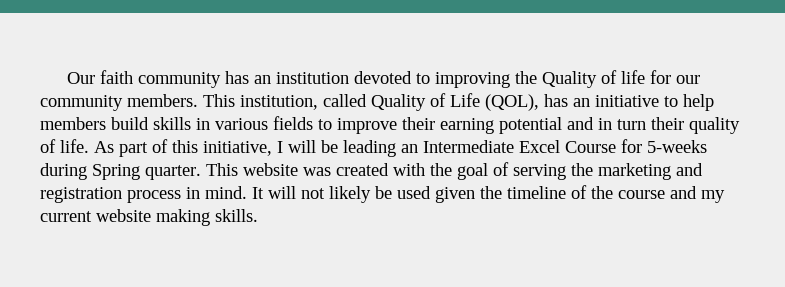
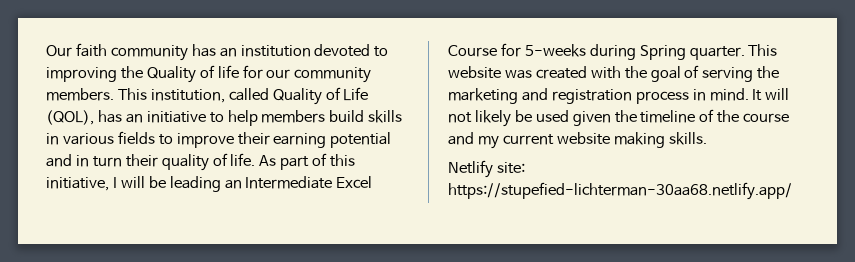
+ Netlify site: https://stupefied-lichterman-30aa68.netlify.app/

